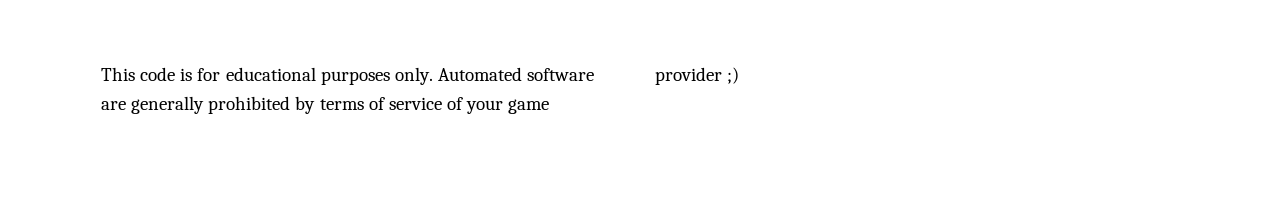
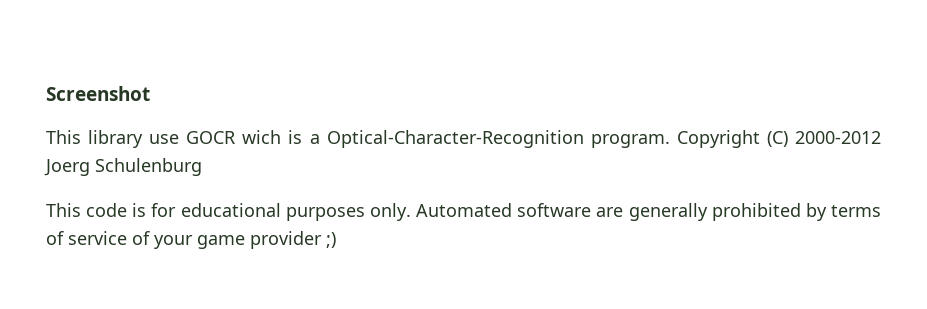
+ Screenshot
+ This library use GOCR wich is a Optical-Character-Recognition program. Copyright (C) 2000-2012 Joerg Schulenburg

